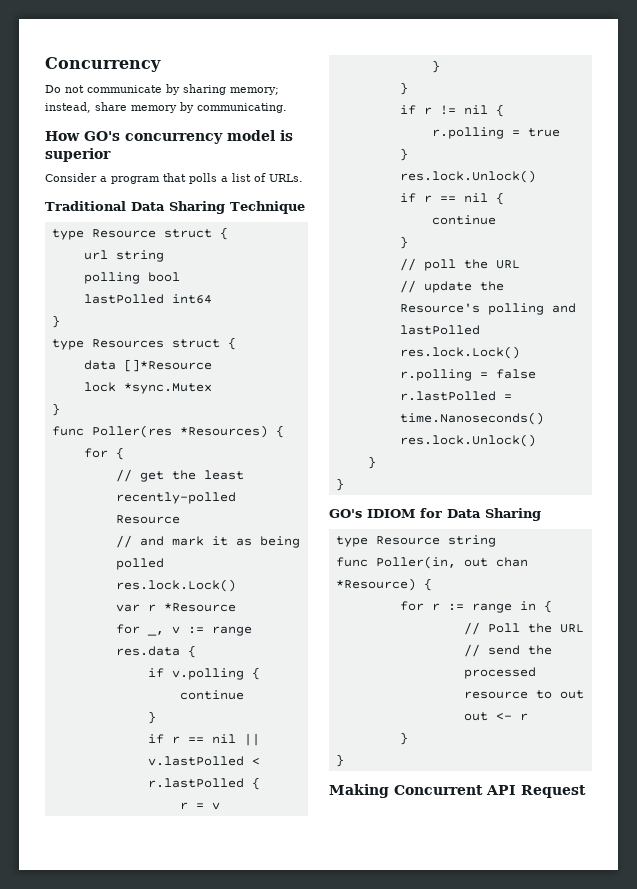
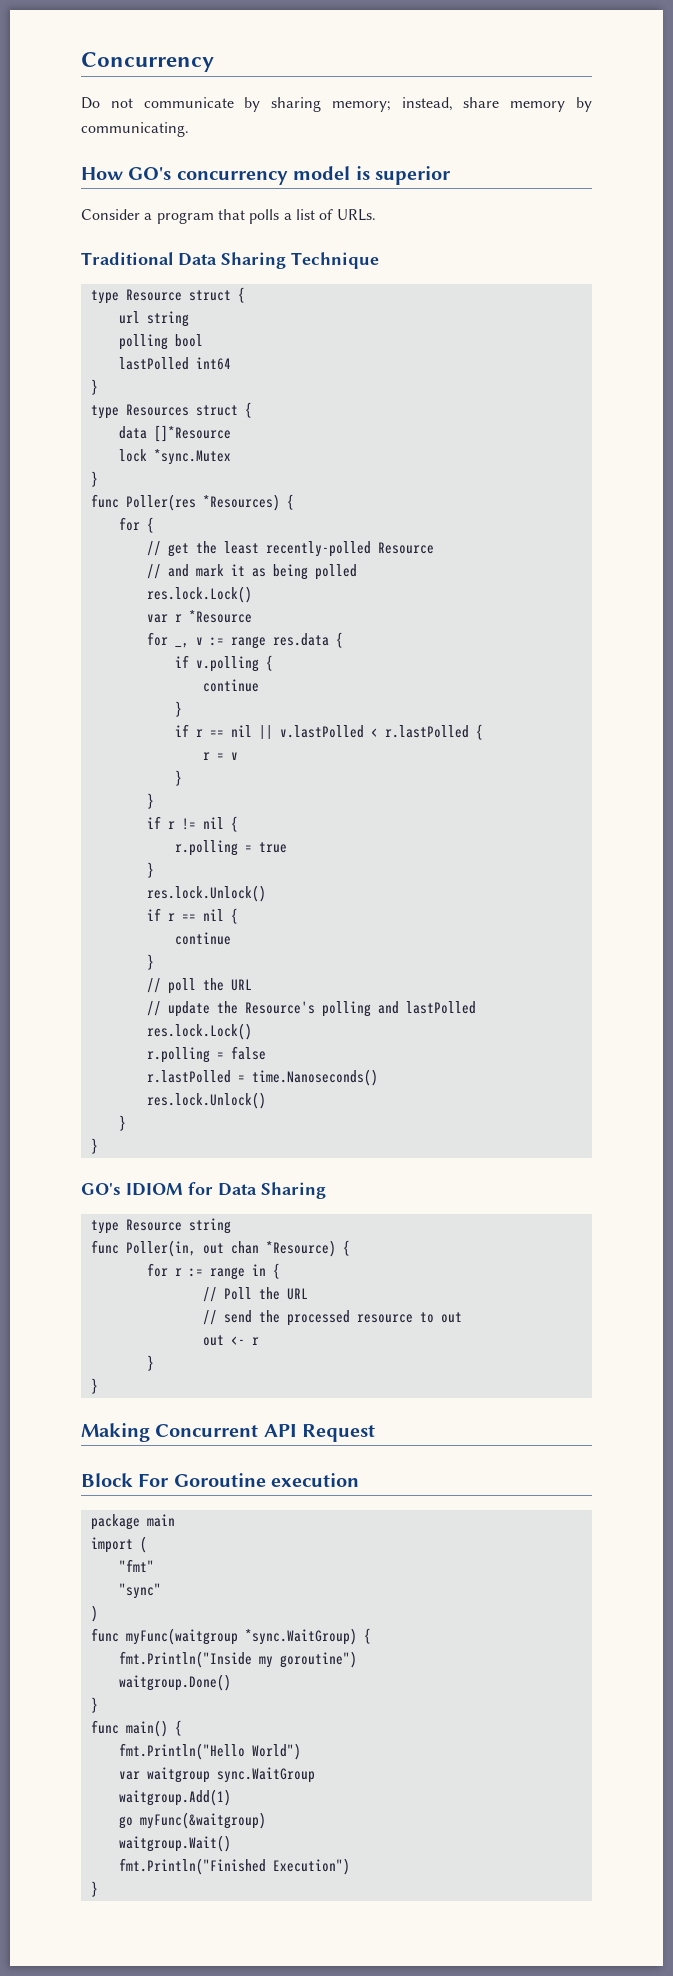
+ Block For Goroutine execution
+ package main
+ import (
+ "fmt"
+ "sync"
+ )
+ func myFunc(waitgroup *sync.WaitGroup) {
+ fmt.Println("Inside my goroutine")
+ waitgroup.Done()
+ }
+ func main() {
+ fmt.Println("Hello World")
+ var waitgroup sync.WaitGroup
+ waitgroup.Add(1)
+ go myFunc(&waitgroup)
+ waitgroup.Wait()
+ fmt.Println("Finished Execution")
+ }

